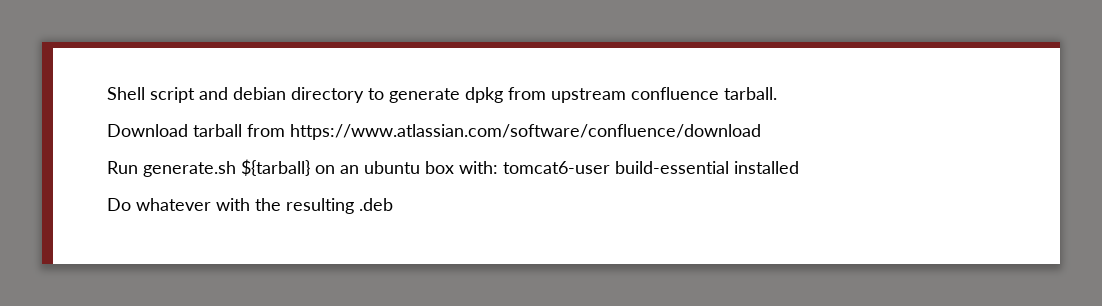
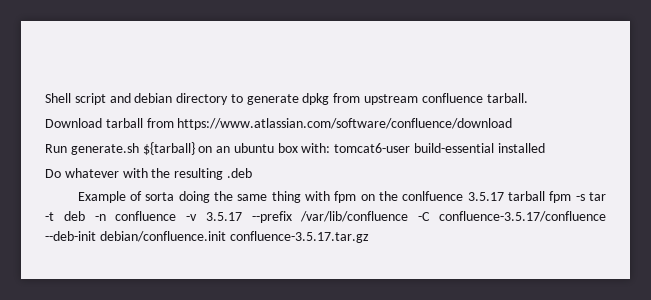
+ Example of sorta doing the same thing with fpm on the conlfuence 3.5.17 tarball fpm -s tar -t deb -n confluence -v 3.5.17 --prefix /var/lib/confluence -C confluence-3.5.17/confluence --deb-init debian/confluence.init confluence-3.5.17.tar.gz

